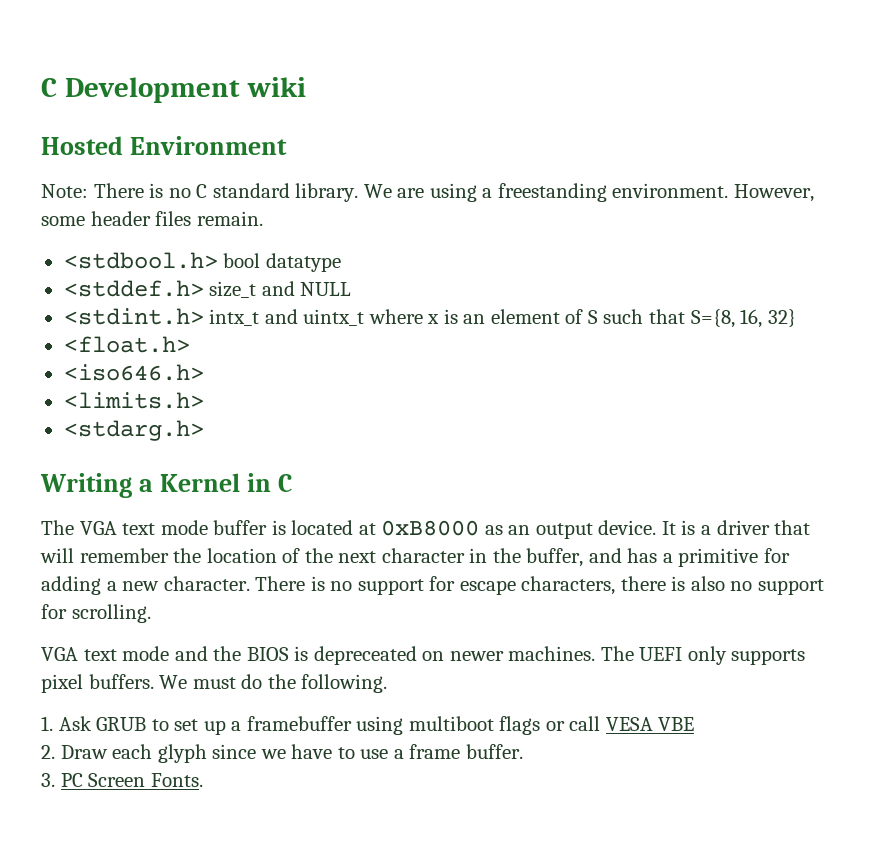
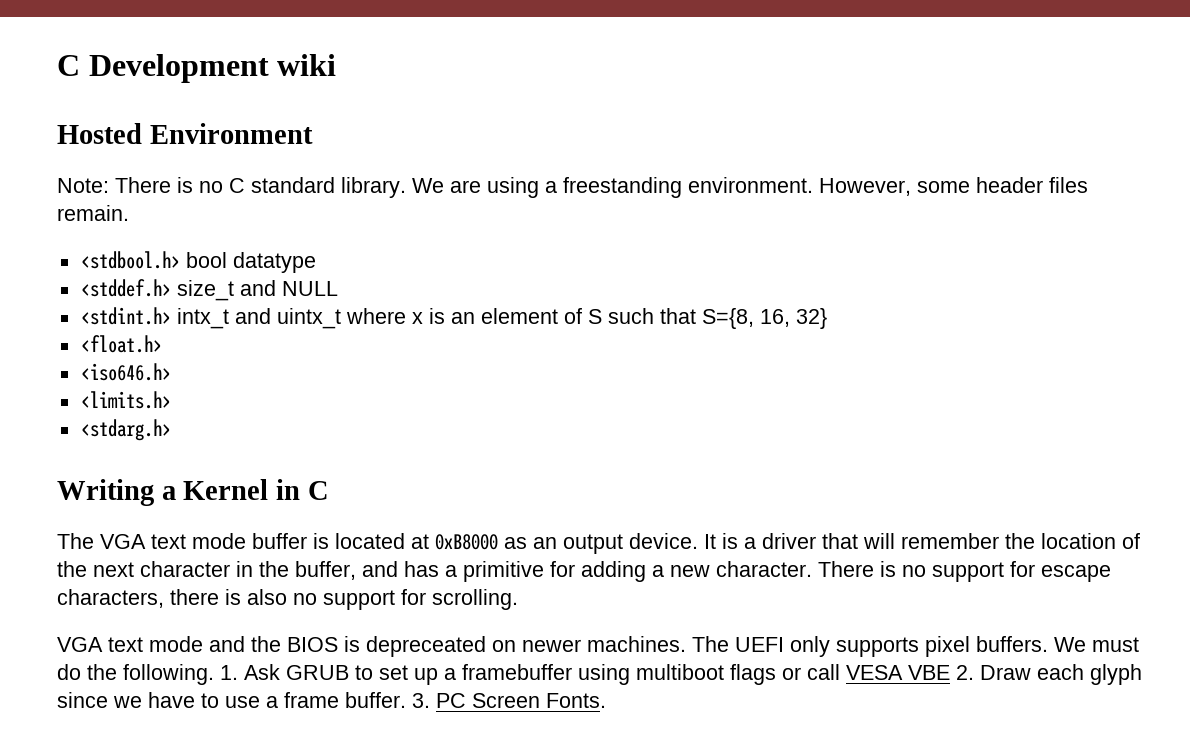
- We must do the following.
- 1. Ask GRUB to set up a framebuffer using multiboot flags or call VESA VBE
- 2. Draw each glyph since we have to use a frame buffer.
- 3. PC Screen Fonts.
+ We must do the following. 1. Ask GRUB to set up a framebuffer using multiboot flags or call VESA VBE 2. Draw each glyph since we have to use a frame buffer. 3. PC Screen Fonts.

